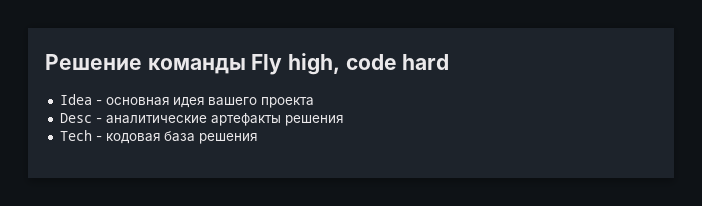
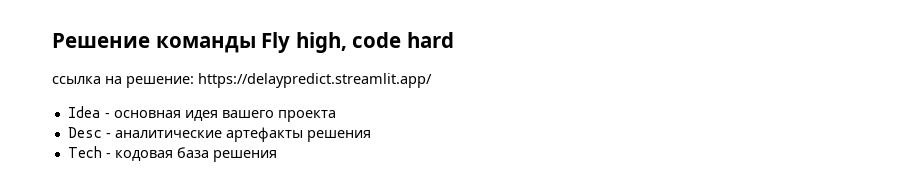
+ ссылка на решение: https://delaypredict.streamlit.app/

